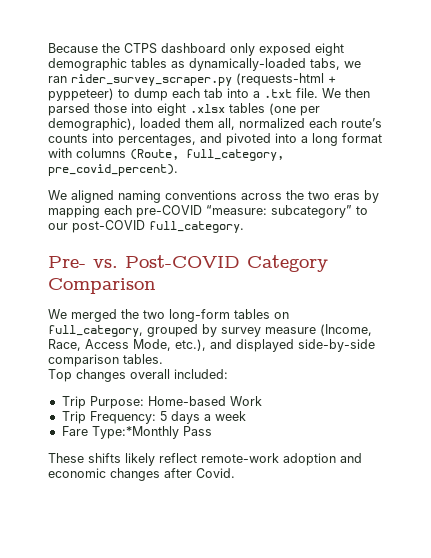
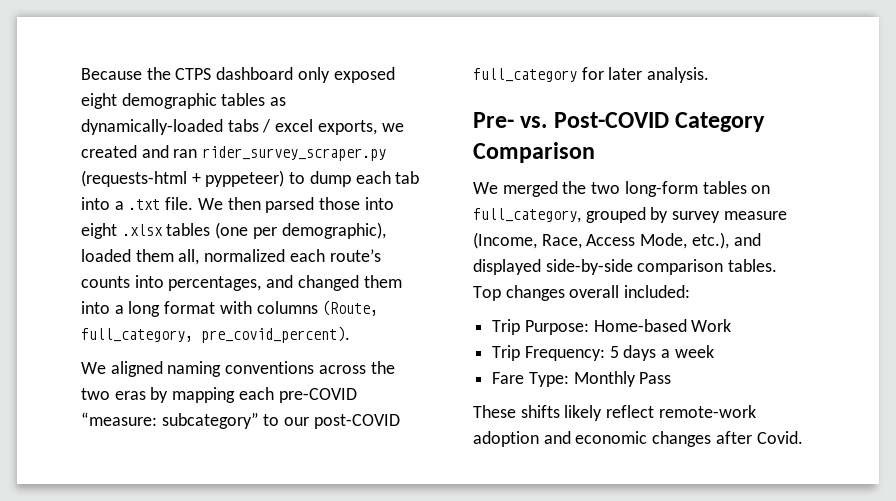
- Because the CTPS dashboard only exposed eight demographic tables as dynamically-loaded tabs, we ran rider_survey_scraper.py (requests-html + pyppeteer) to dump each tab into a .txt file.
+ Because the CTPS dashboard only exposed eight demographic tables as dynamically-loaded tabs / excel exports, we created and ran rider_survey_scraper.py (requests-html + pyppeteer) to dump each tab into a .txt file.
- We then parsed those into eight .xlsx tables (one per demographic), loaded them all, normalized each route’s counts into percentages, and pivoted into a long format with columns (Route, full_category, pre_covid_percent).
+ We then parsed those into eight .xlsx tables (one per demographic), loaded them all, normalized each route’s counts into percentages, and changed them into a long format with columns (Route, full_category, pre_covid_percent).
- We aligned naming conventions across the two eras by mapping each pre-COVID “measure: subcategory” to our post-COVID full_category.
+ We aligned naming conventions across the two eras by mapping each pre-COVID “measure: subcategory” to our post-COVID full_category for later analysis.
- Fare Type:*Monthly Pass
+ Fare Type: Monthly Pass

